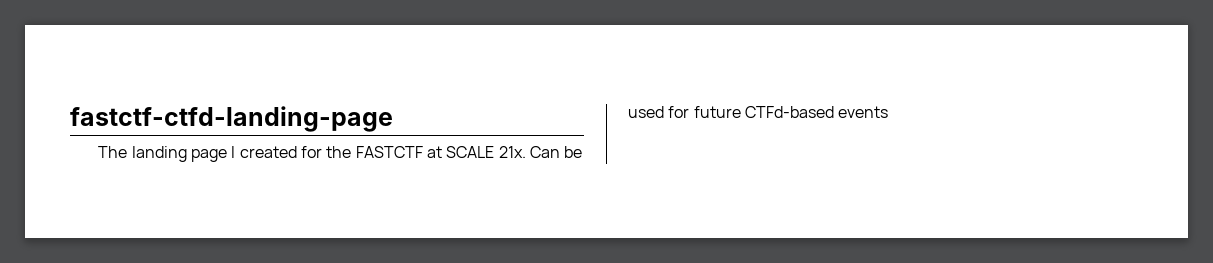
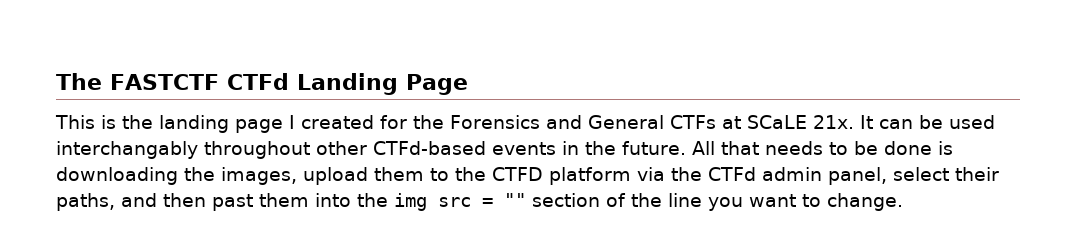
- fastctf-ctfd-landing-page
- The landing page I created for the FASTCTF at SCALE 21x. Can be used for future CTFd-based events
+ The FASTCTF CTFd Landing Page
+ This is the landing page I created for the Forensics and General CTFs at SCaLE 21x. It can be used interchangably throughout other CTFd-based events in the future. All that needs to be done is downloading the images, upload them to the CTFD platform via the CTFd admin panel, select their paths, and then past them into the img src = "" section of the line you want to change.

